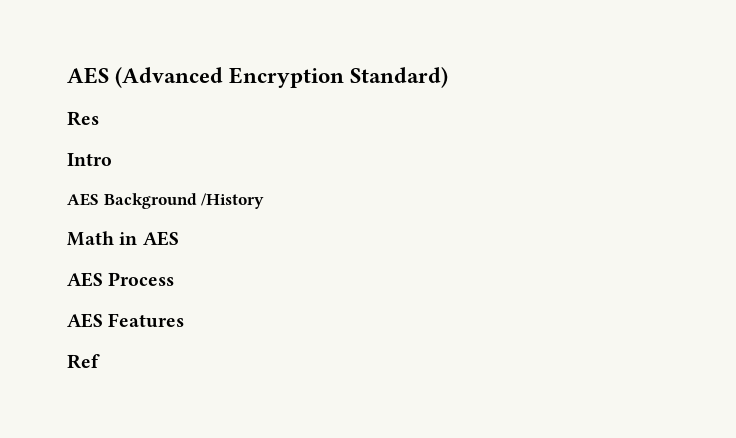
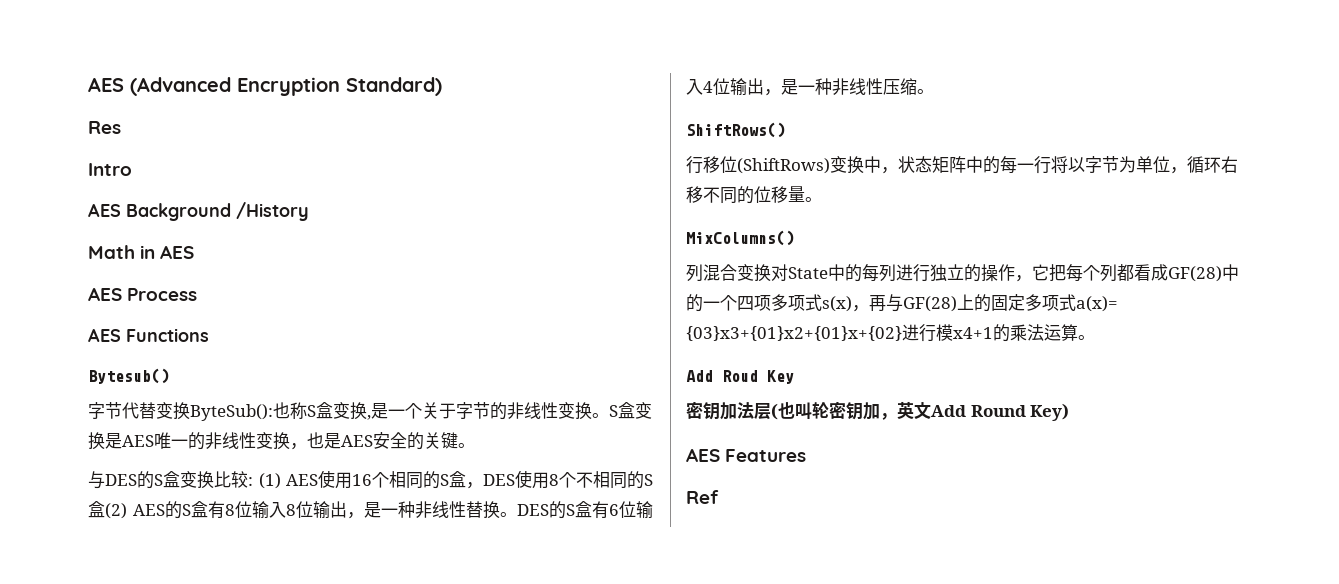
+ AES Functions
+ Bytesub()
+ 字节代替变换ByteSub():也称S盒变换,是一个关于字节的非线性变换。S盒变换是AES唯一的非线性变换，也是AES安全的关键。
+ 与DES的S盒变换比较: (1) AES使用16个相同的S盒，DES使用8个不相同的S盒(2) AES的S盒有8位输入8位输出，是一种非线性替换。DES的S盒有6位输入4位输出，是一种非线性压缩。
+ ShiftRows()
+ 行移位(ShiftRows)变换中，状态矩阵中的每一行将以字节为单位，循环右移不同的位移量。
+ MixColumns()
+ 列混合变换对State中的每列进行独立的操作，它把每个列都看成GF(28)中的一个四项多项式s(x)，再与GF(28)上的固定多项式a(x)= {03}x3+{01}x2+{01}x+{02}进行模x4+1的乘法运算。
+ Add Roud Key
+ 密钥加法层(也叫轮密钥加，英文Add Round Key)

